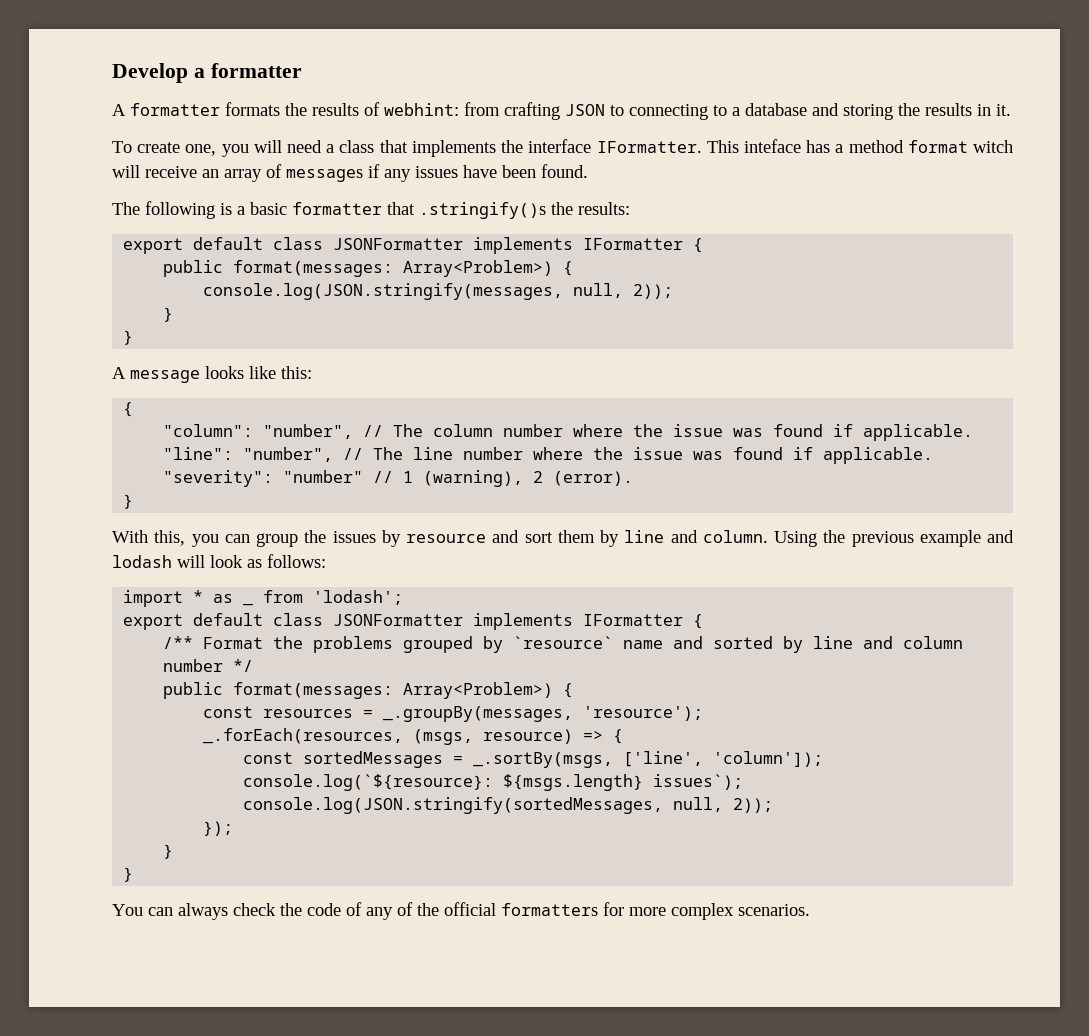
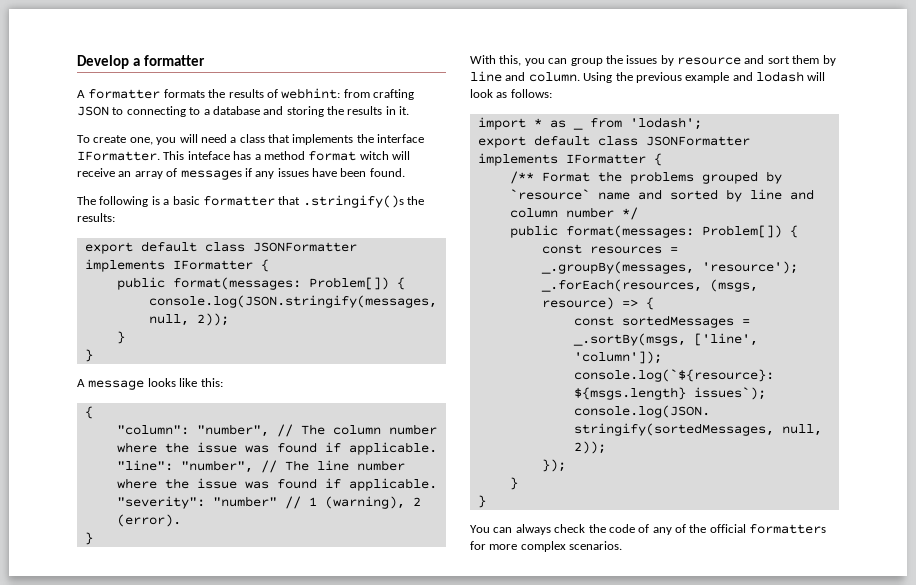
  The following is a basic formatter that .stringify()s the results:
  export default class JSONFormatter implements IFormatter {
- public format(messages: Array<Problem>) {
+ public format(messages: Problem[]) {
  /** Format the problems grouped by `resource` name and sorted by line and column number */
- public format(messages: Array<Problem>) {
+ public format(messages: Problem[]) {

